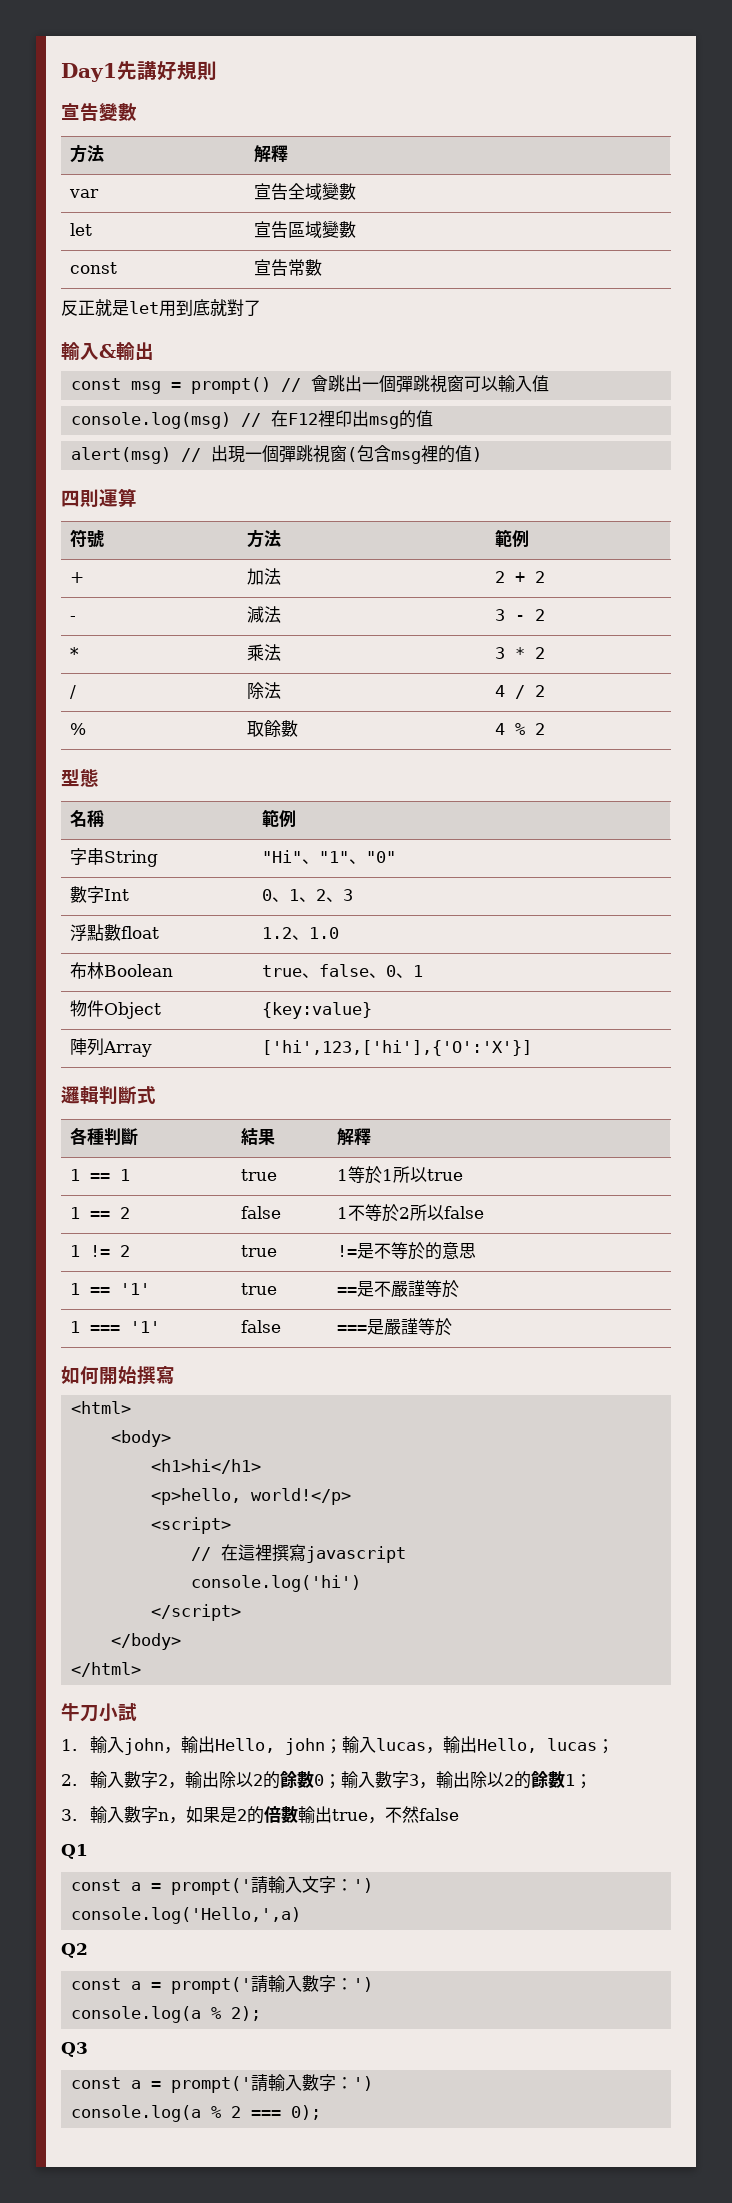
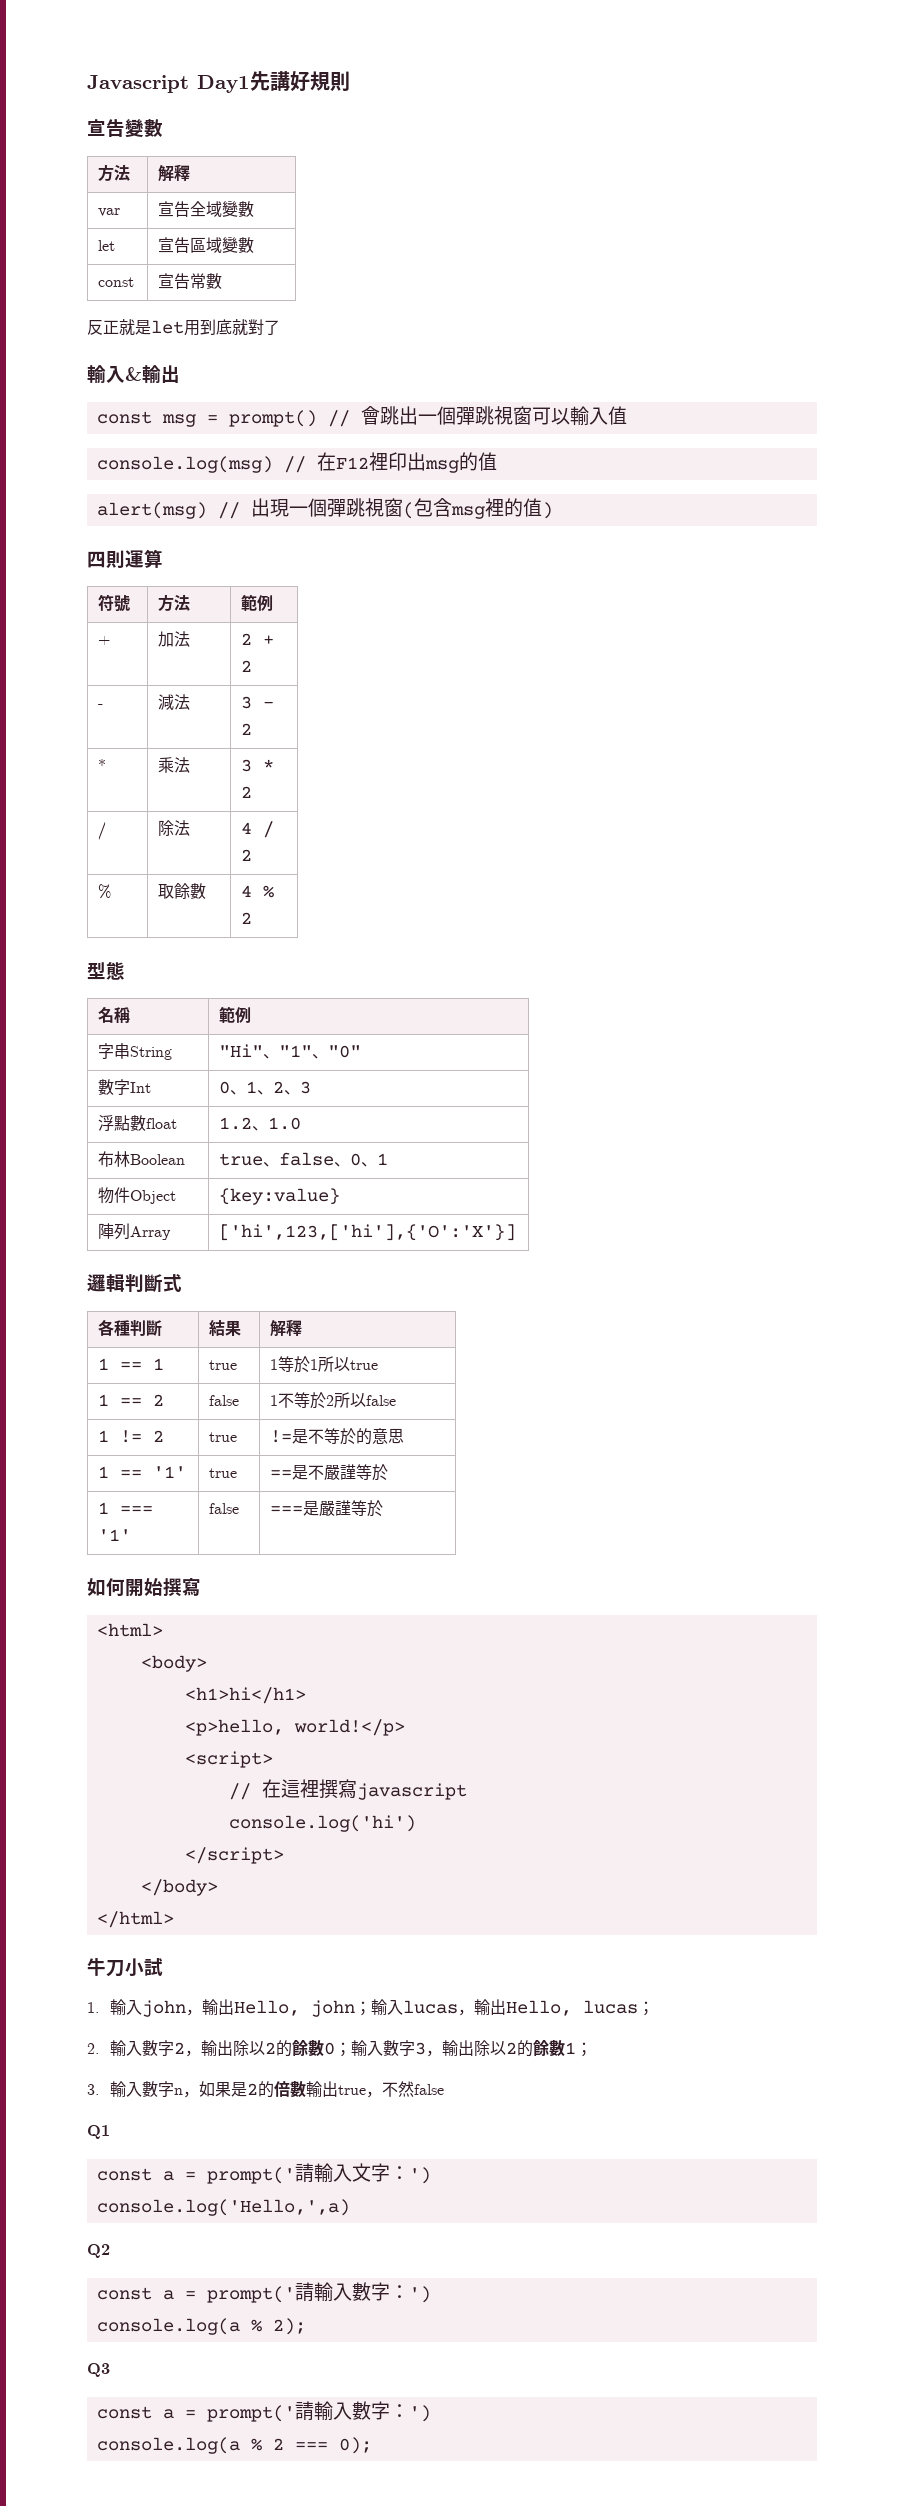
- Day1先講好規則
+ Javascript Day1先講好規則

